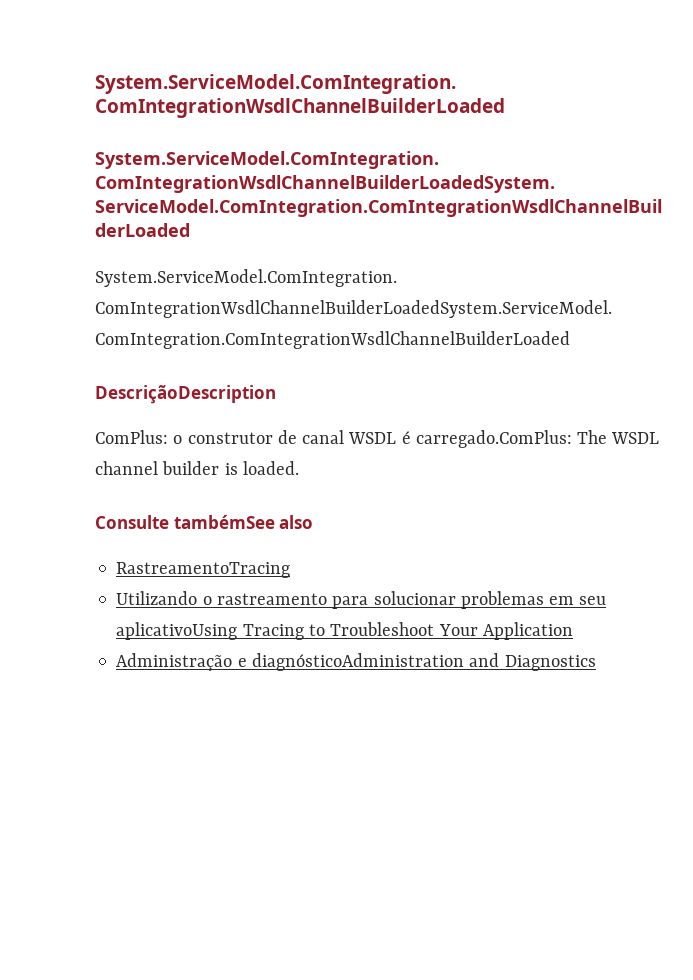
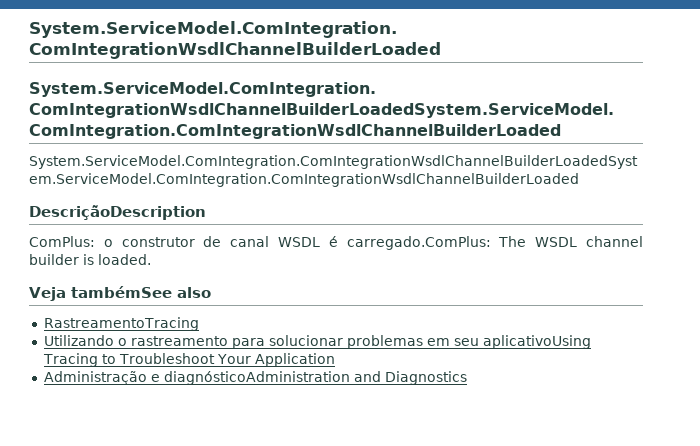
- Consulte tambémSee also
+ Veja tambémSee also

